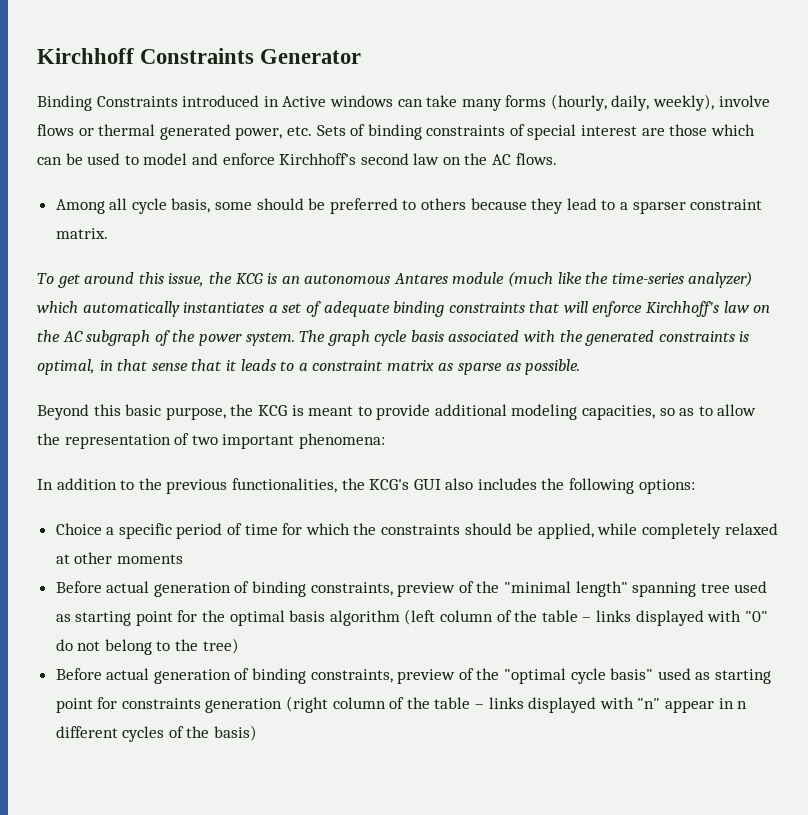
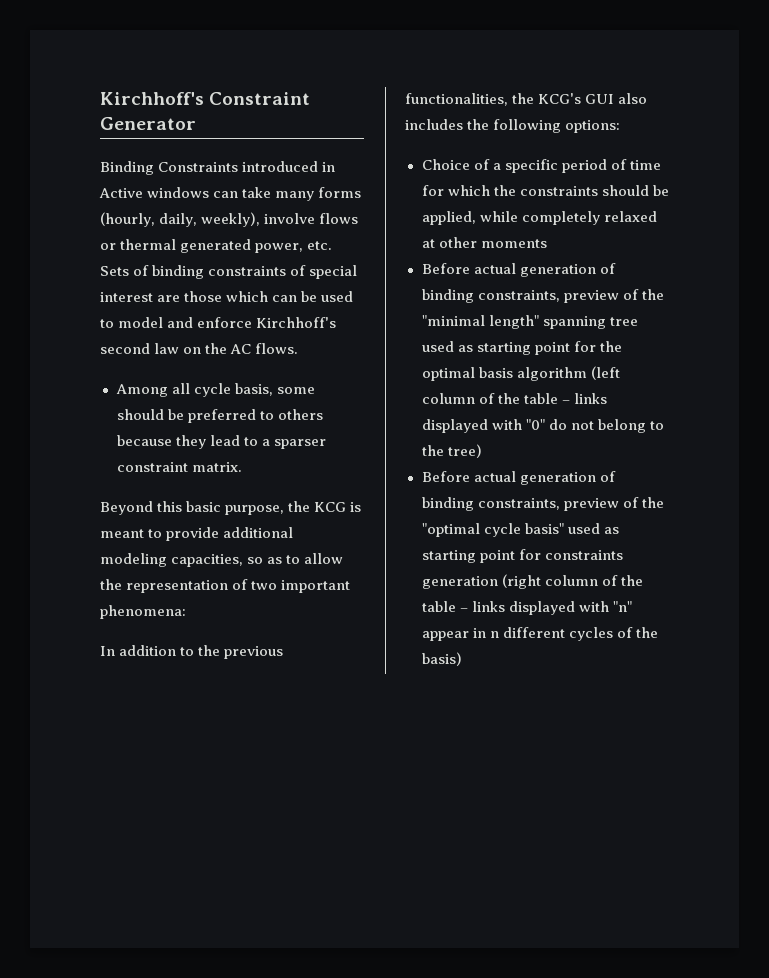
- Kirchhoff Constraints Generator
+ Kirchhoff's Constraint Generator
- To get around this issue, the KCG is an autonomous Antares module (much like the time-series analyzer) which automatically instantiates a set of adequate binding constraints that will enforce Kirchhoff's law on the AC subgraph of the power system. The graph cycle basis associated with the generated constraints is optimal, in that sense that it leads to a constraint matrix as sparse as possible.
- Choice a specific period of time for which the constraints should be applied, while completely relaxed at other moments
+ Choice of a specific period of time for which the constraints should be applied, while completely relaxed at other moments

